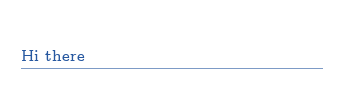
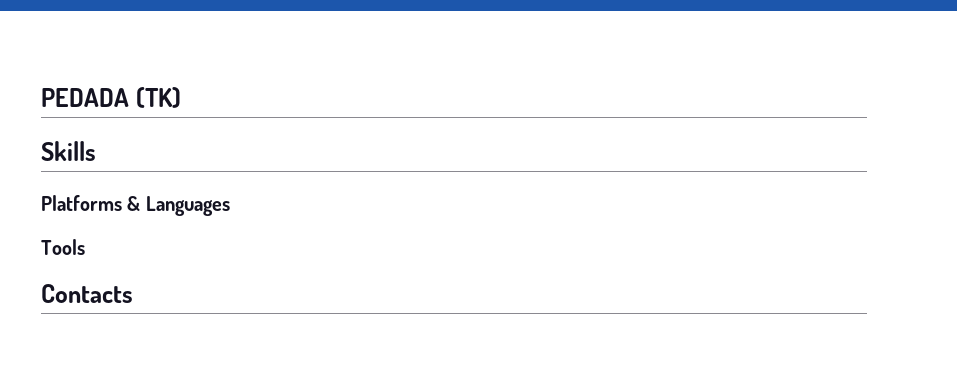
- Hi there
+ PEDADA (TK)
+ Skills
+ Platforms & Languages
+ Tools
+ Contacts

